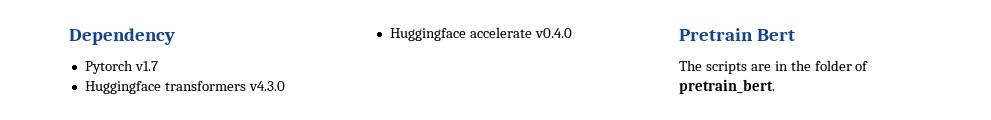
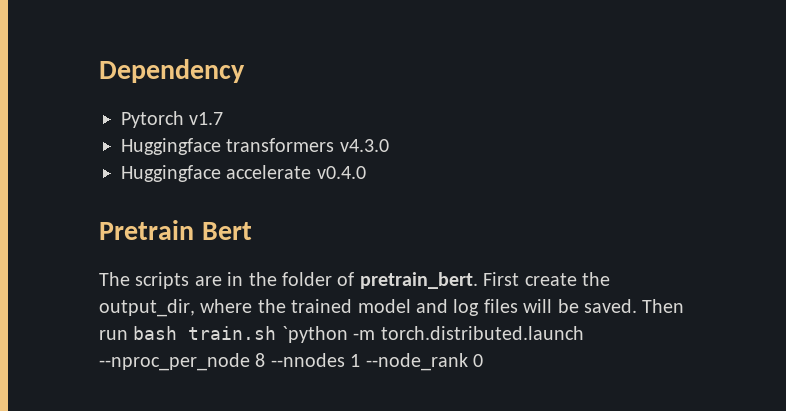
+ First create the output_dir, where the trained model and log files will be saved. Then run bash train.sh `python -m torch.distributed.launch --nproc_per_node 8 --nnodes 1 --node_rank 0

